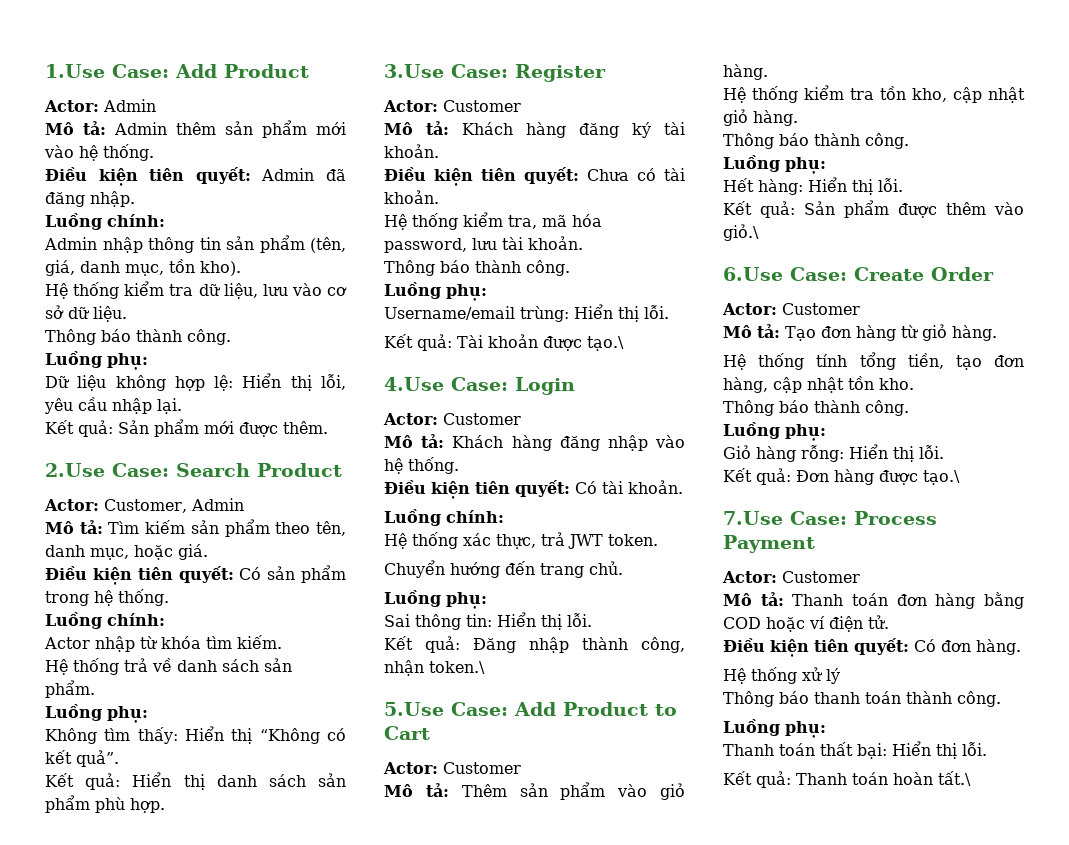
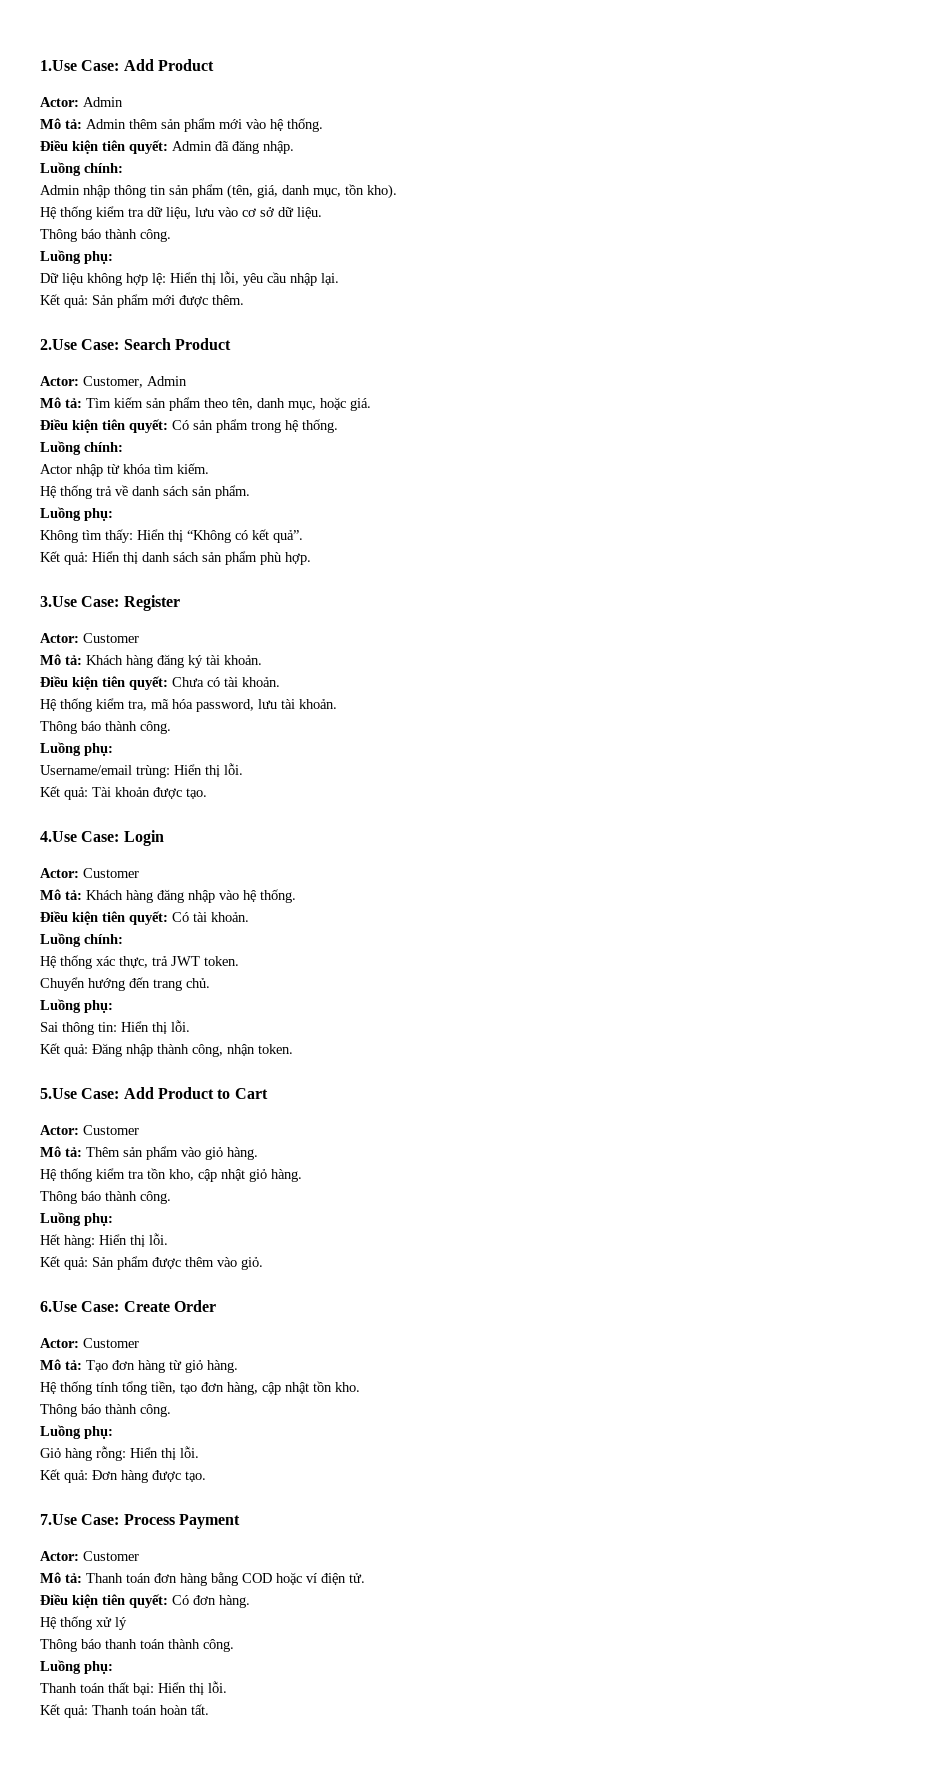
- Kết quả: Tài khoản được tạo.\
+ Kết quả: Tài khoản được tạo.
- Kết quả: Đăng nhập thành công, nhận token.\
+ Kết quả: Đăng nhập thành công, nhận token.
- Kết quả: Sản phẩm được thêm vào giỏ.\
+ Kết quả: Sản phẩm được thêm vào giỏ.
- Kết quả: Đơn hàng được tạo.\
+ Kết quả: Đơn hàng được tạo.
- Kết quả: Thanh toán hoàn tất.\
+ Kết quả: Thanh toán hoàn tất.

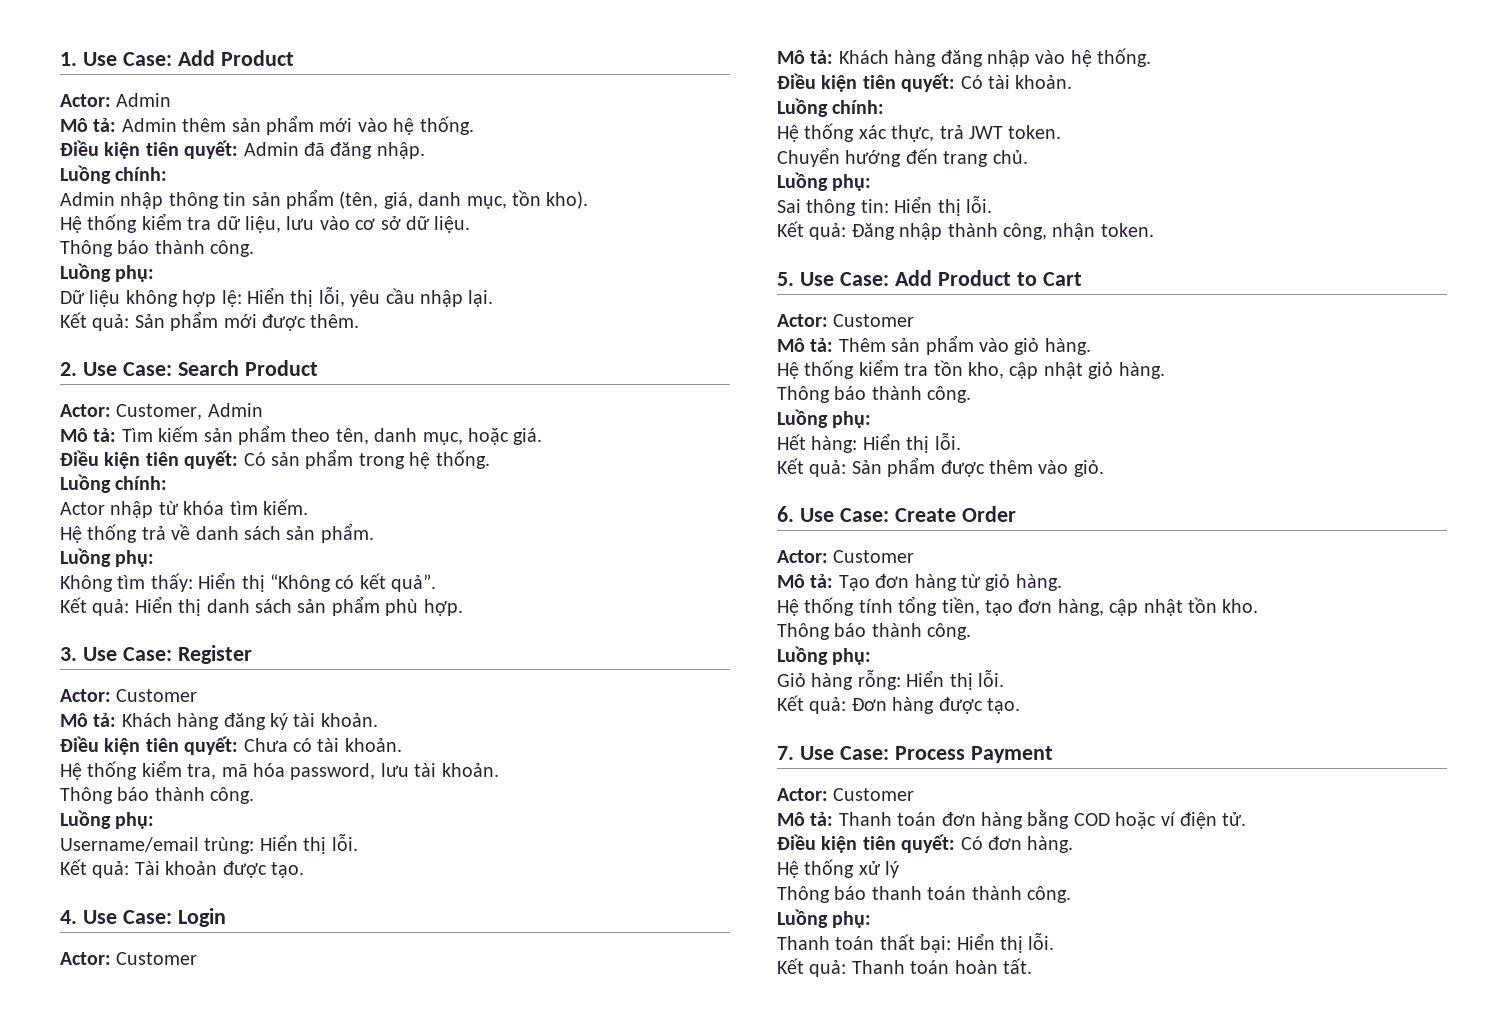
- 1.Use Case: Add Product
+ 1. Use Case: Add Product
- 2.Use Case: Search Product
+ 2. Use Case: Search Product
- 3.Use Case: Register
+ 3. Use Case: Register
- 4.Use Case: Login
+ 4. Use Case: Login
- 5.Use Case: Add Product to Cart
+ 5. Use Case: Add Product to Cart
- 6.Use Case: Create Order
+ 6. Use Case: Create Order
- 7.Use Case: Process Payment
+ 7. Use Case: Process Payment

